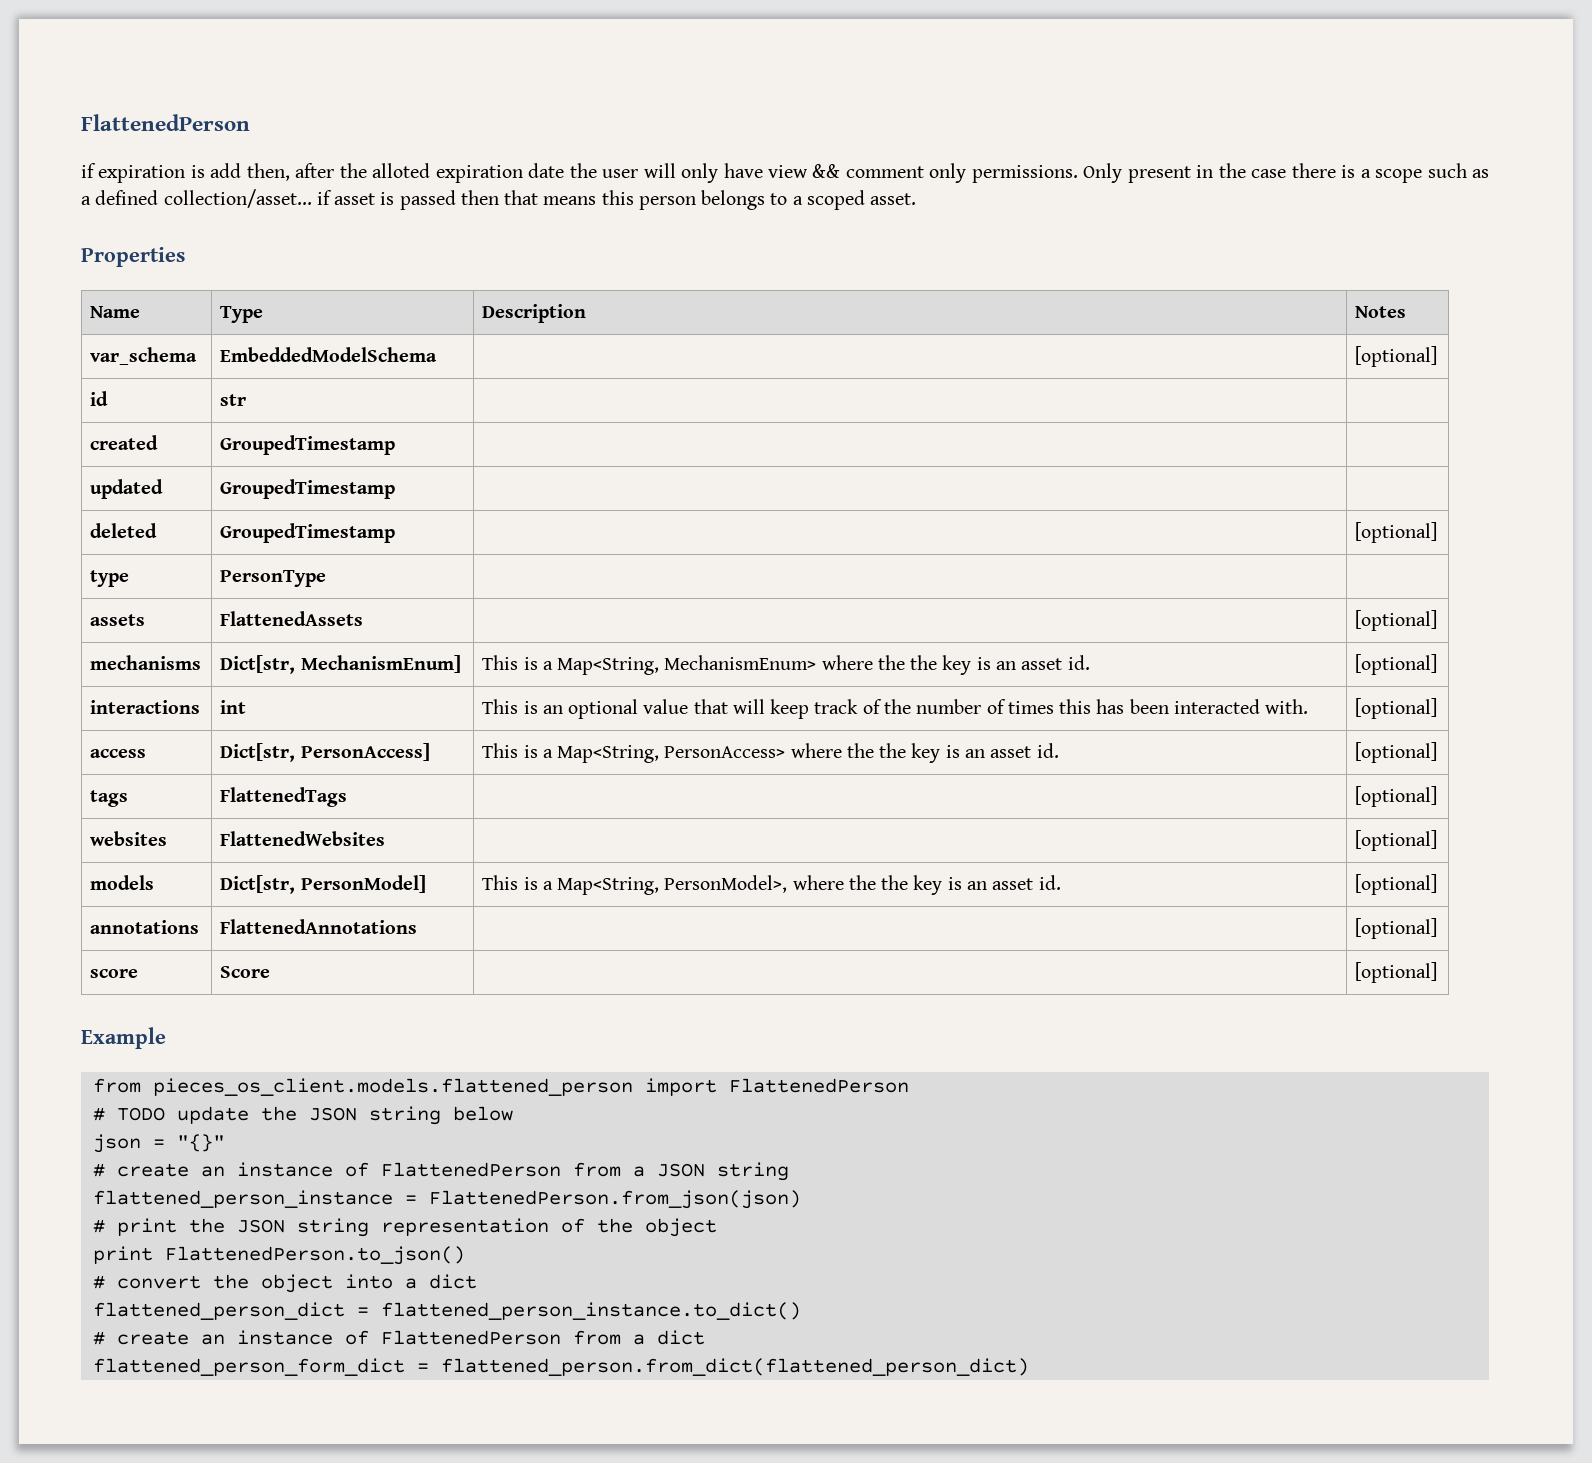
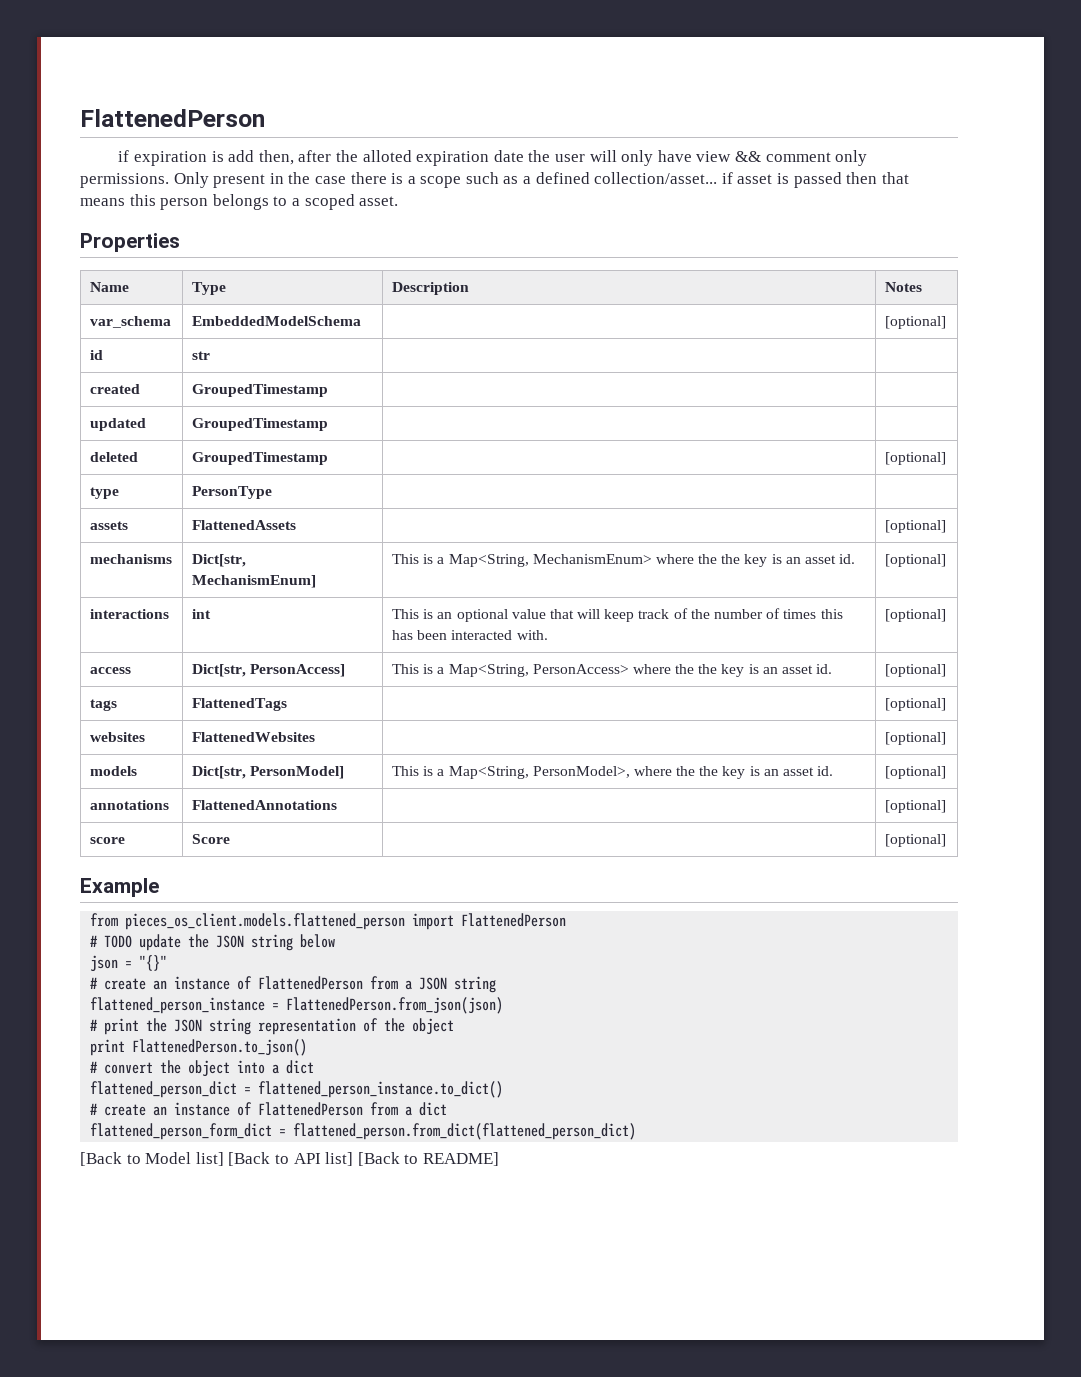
+ [Back to Model list] [Back to API list] [Back to README]

